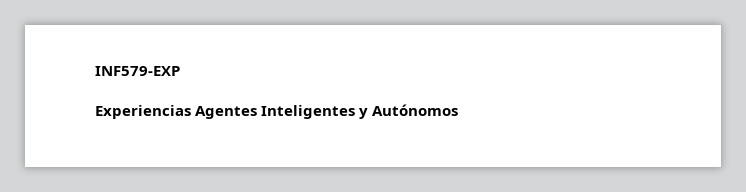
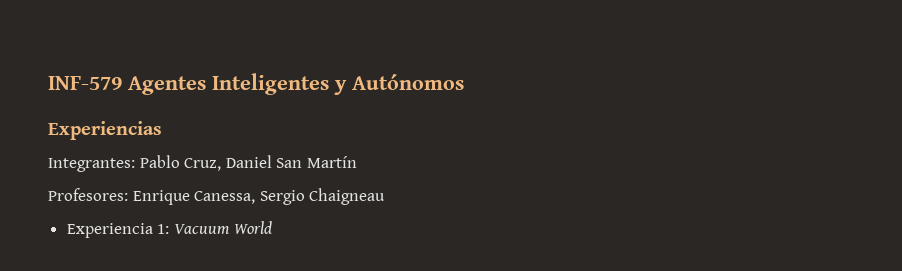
- INF579-EXP
- Experiencias Agentes Inteligentes y Autónomos
+ INF-579 Agentes Inteligentes y Autónomos
+ Experiencias
+ Integrantes: Pablo Cruz, Daniel San Martín
+ Profesores: Enrique Canessa, Sergio Chaigneau
+ Experiencia 1: Vacuum World

